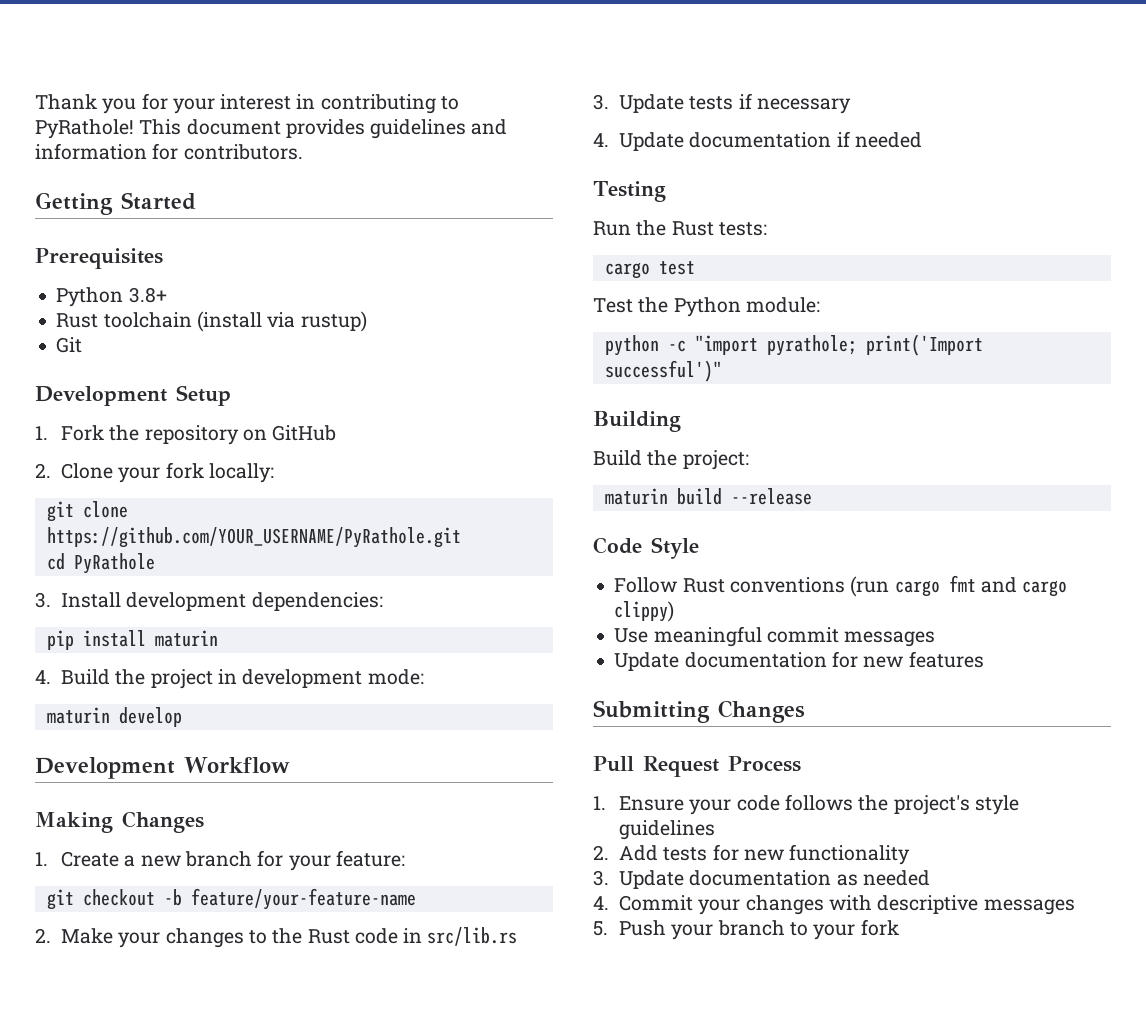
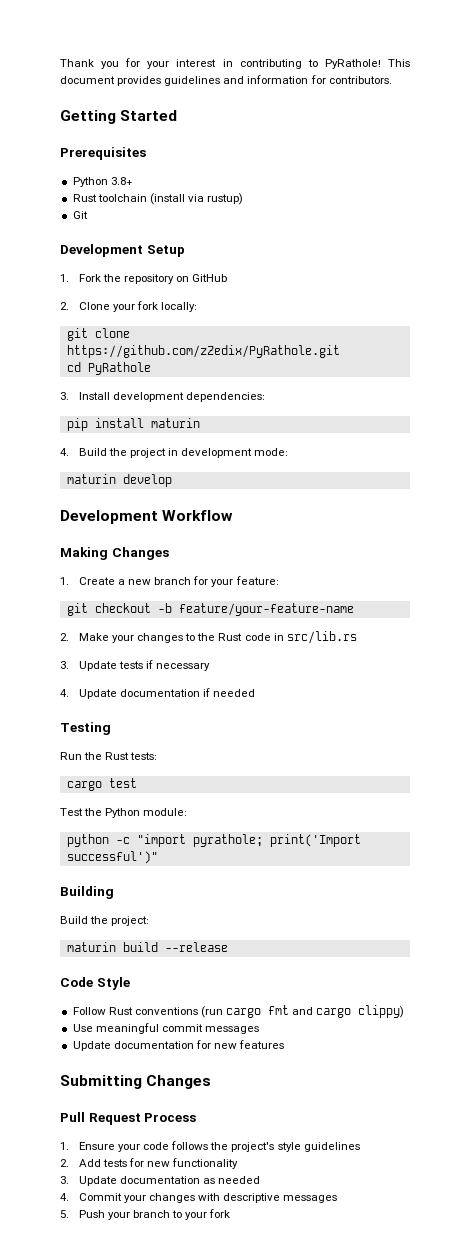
- git clone https://github.com/YOUR_USERNAME/PyRathole.git
+ git clone https://github.com/zZedix/PyRathole.git

